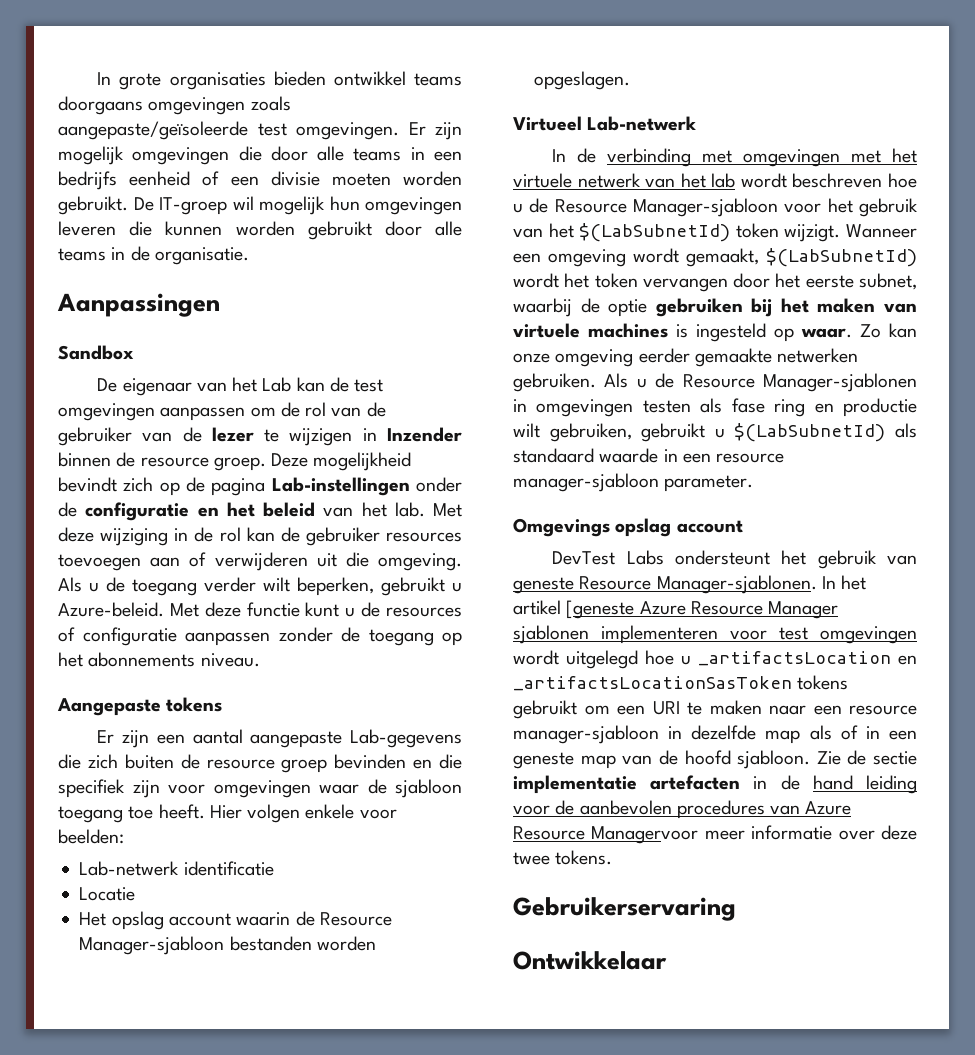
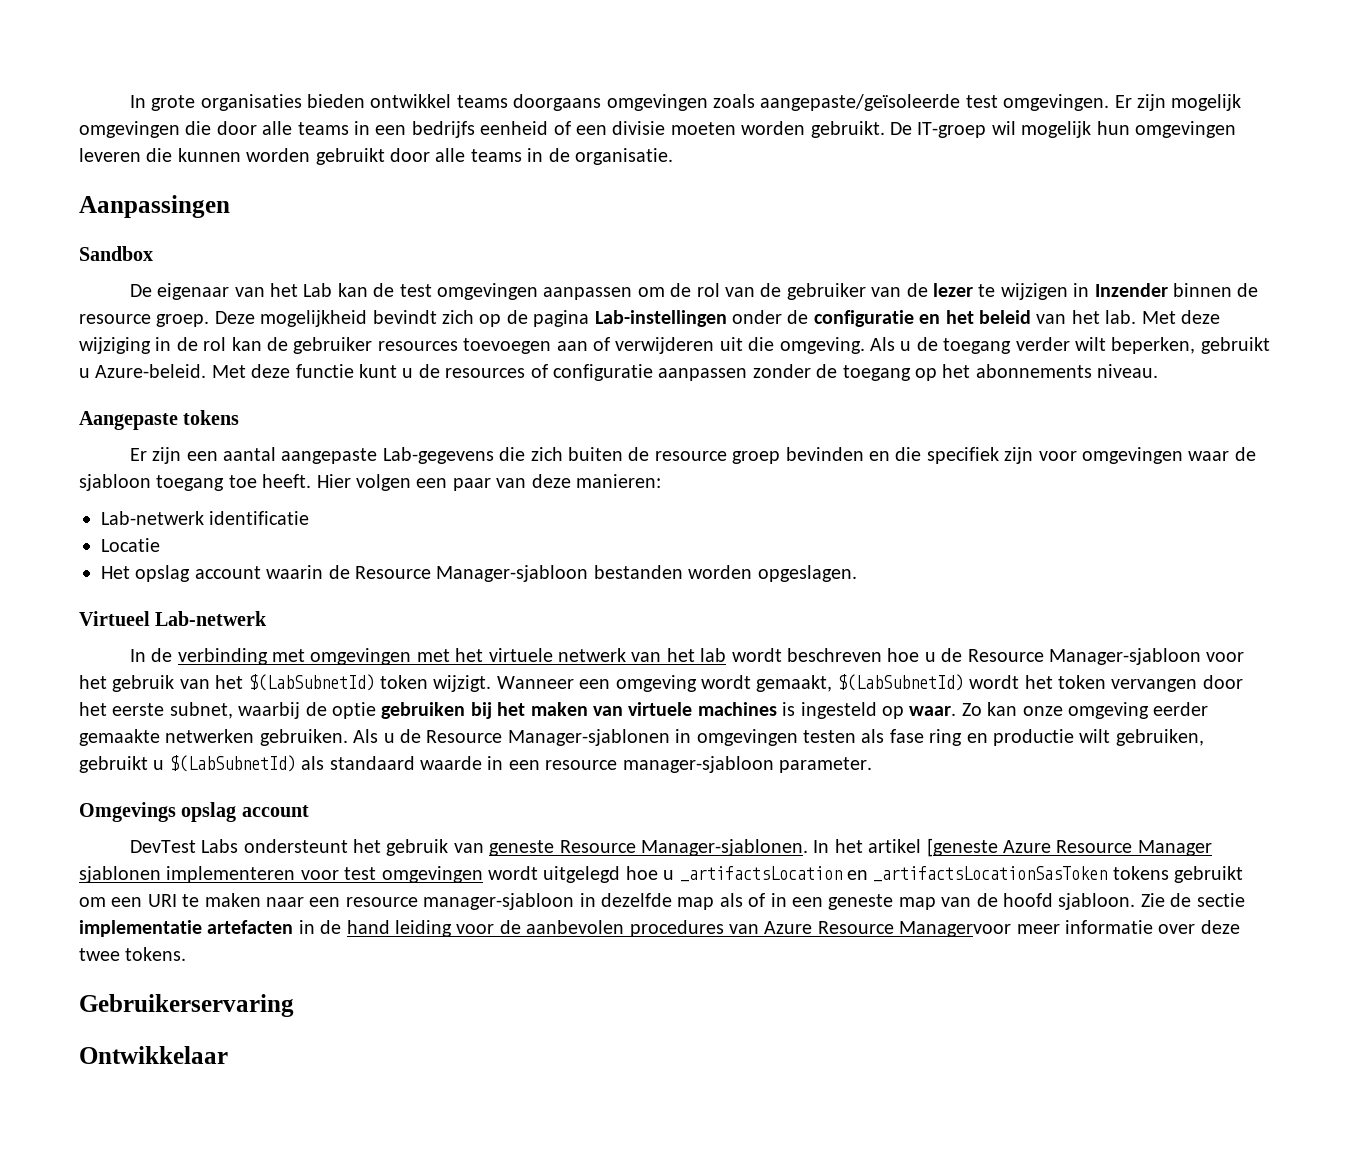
- Hier volgen enkele voor beelden:
+ Hier volgen een paar van deze manieren:

